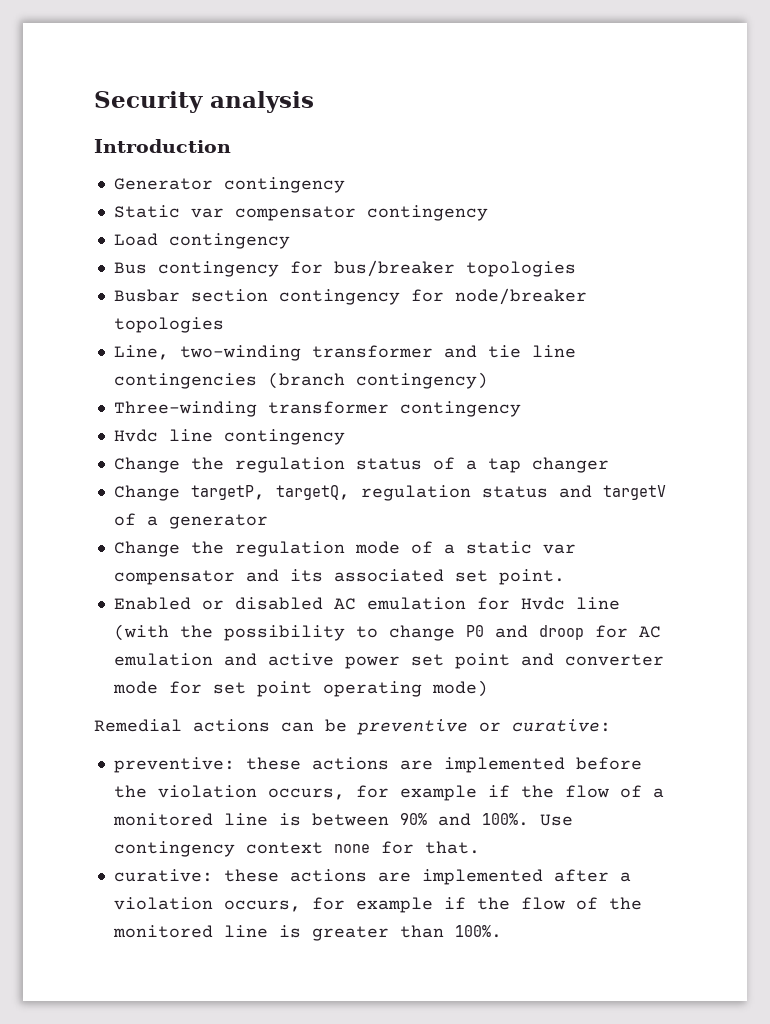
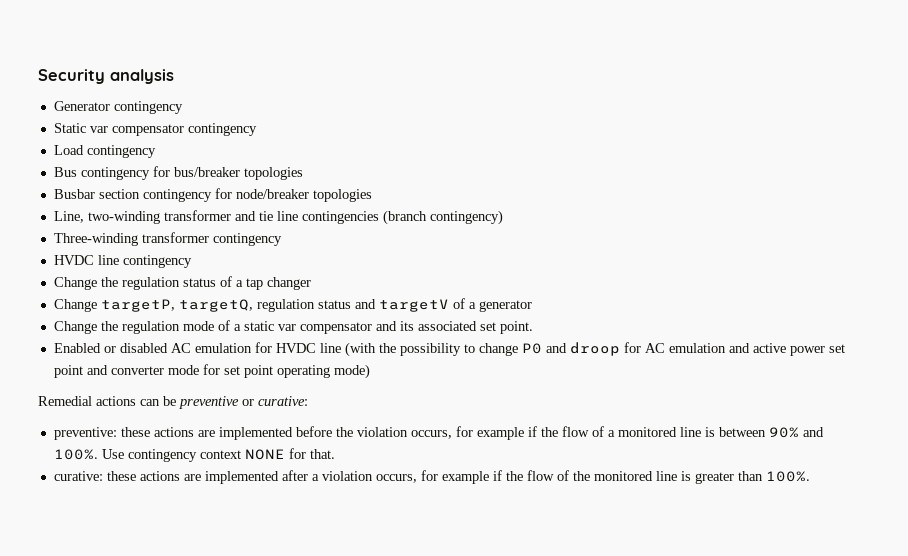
- Introduction
- Hvdc line contingency
+ HVDC line contingency
- Enabled or disabled AC emulation for Hvdc line (with the possibility to change P0 and droop for AC emulation and active power set point and converter mode for set point operating mode)
+ Enabled or disabled AC emulation for HVDC line (with the possibility to change P0 and droop for AC emulation and active power set point and converter mode for set point operating mode)
- Use contingency context none for that.
+ Use contingency context NONE for that.

